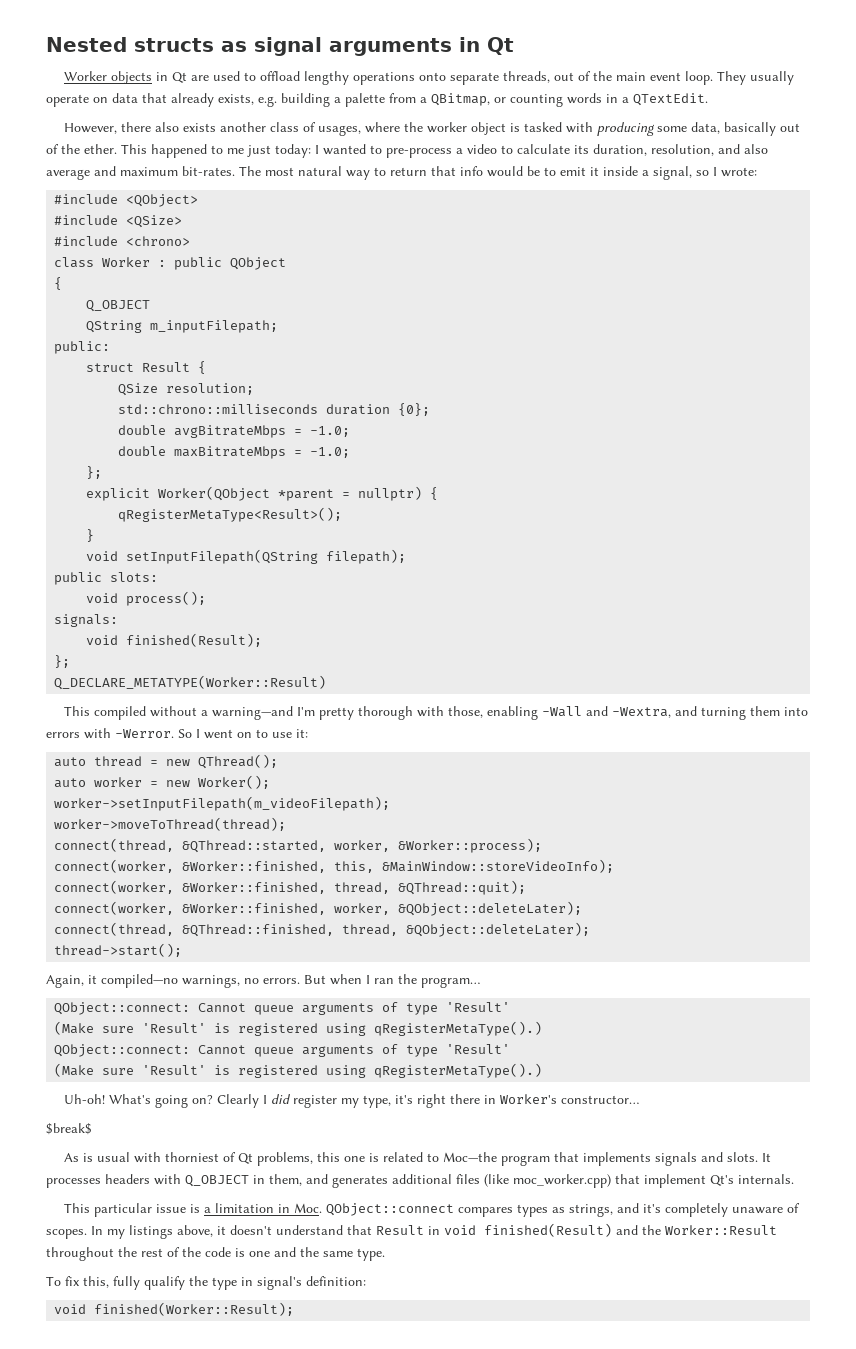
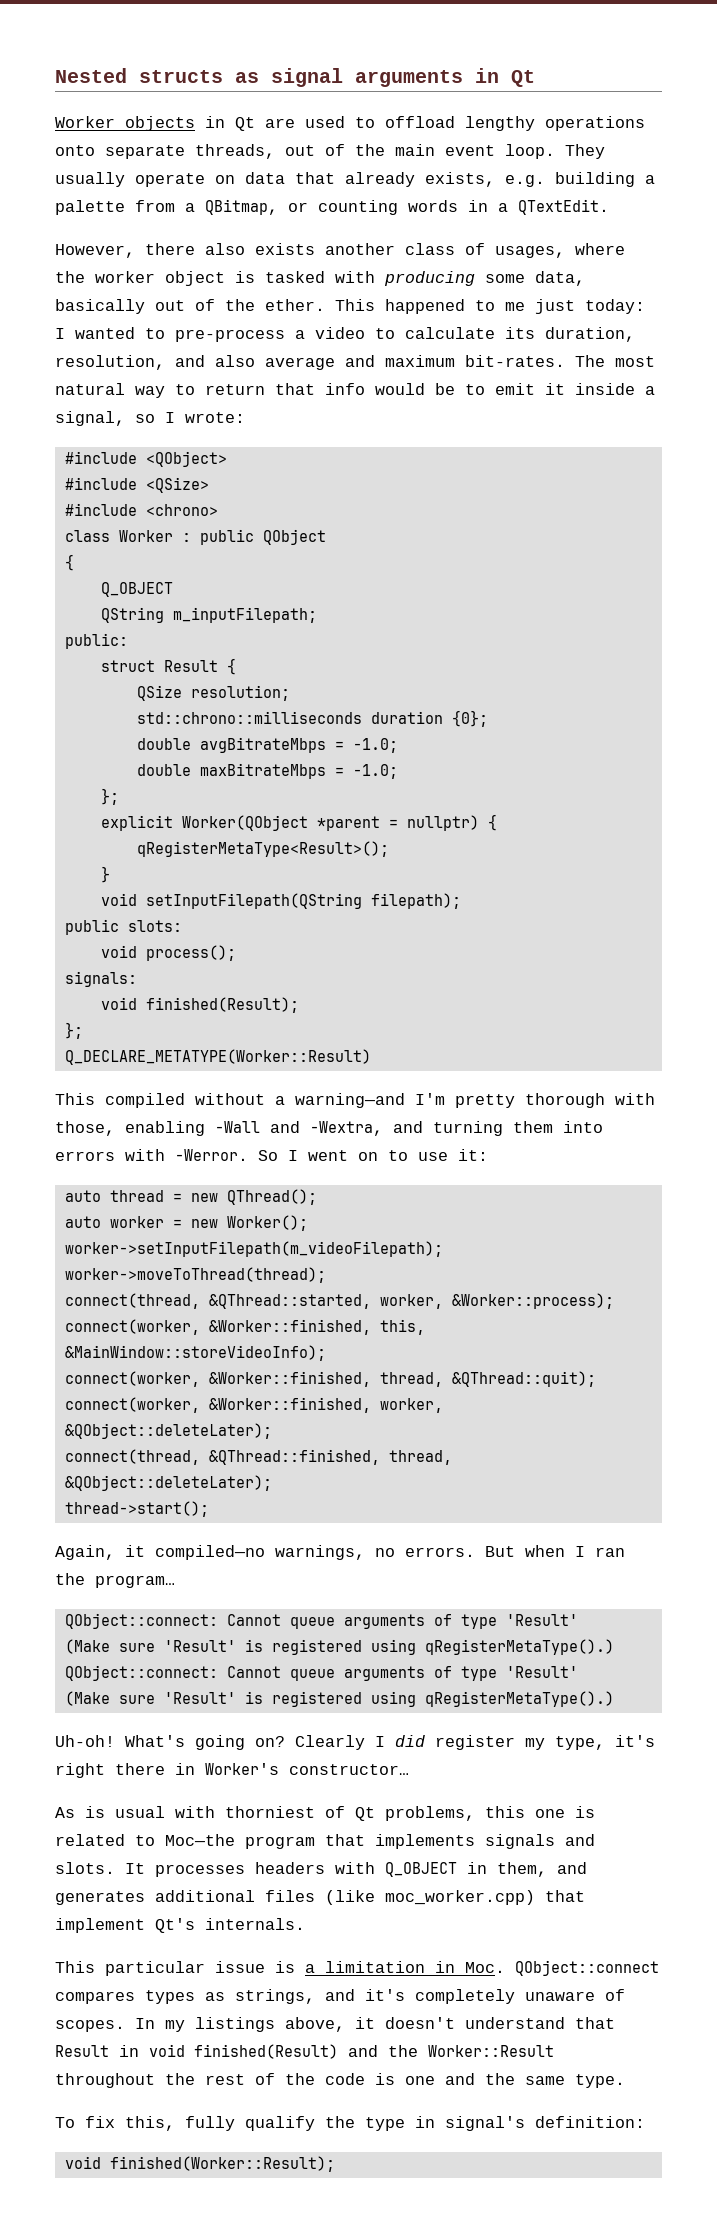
- $break$

